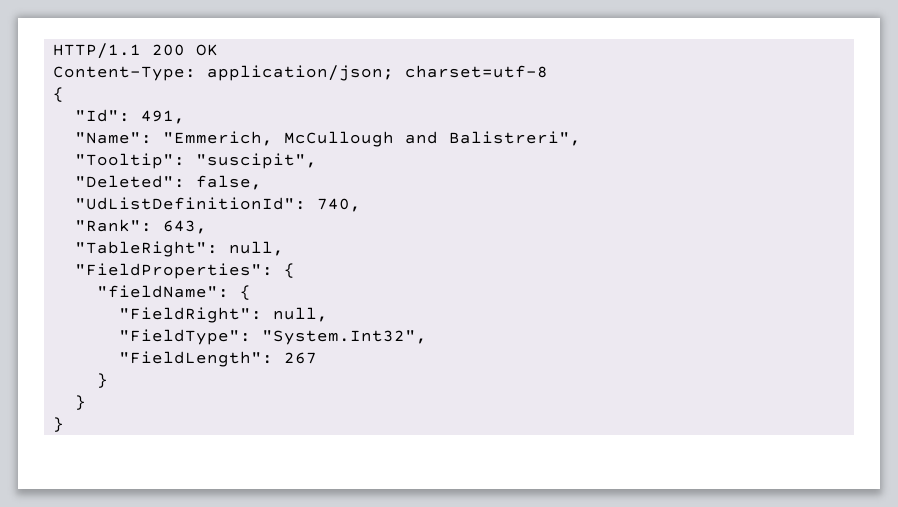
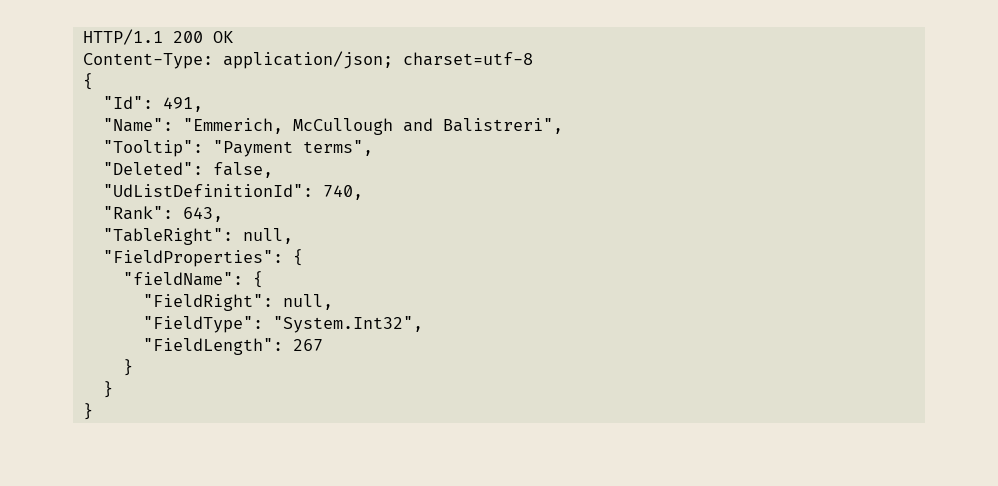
- "Tooltip": "suscipit",
+ "Tooltip": "Payment terms",

